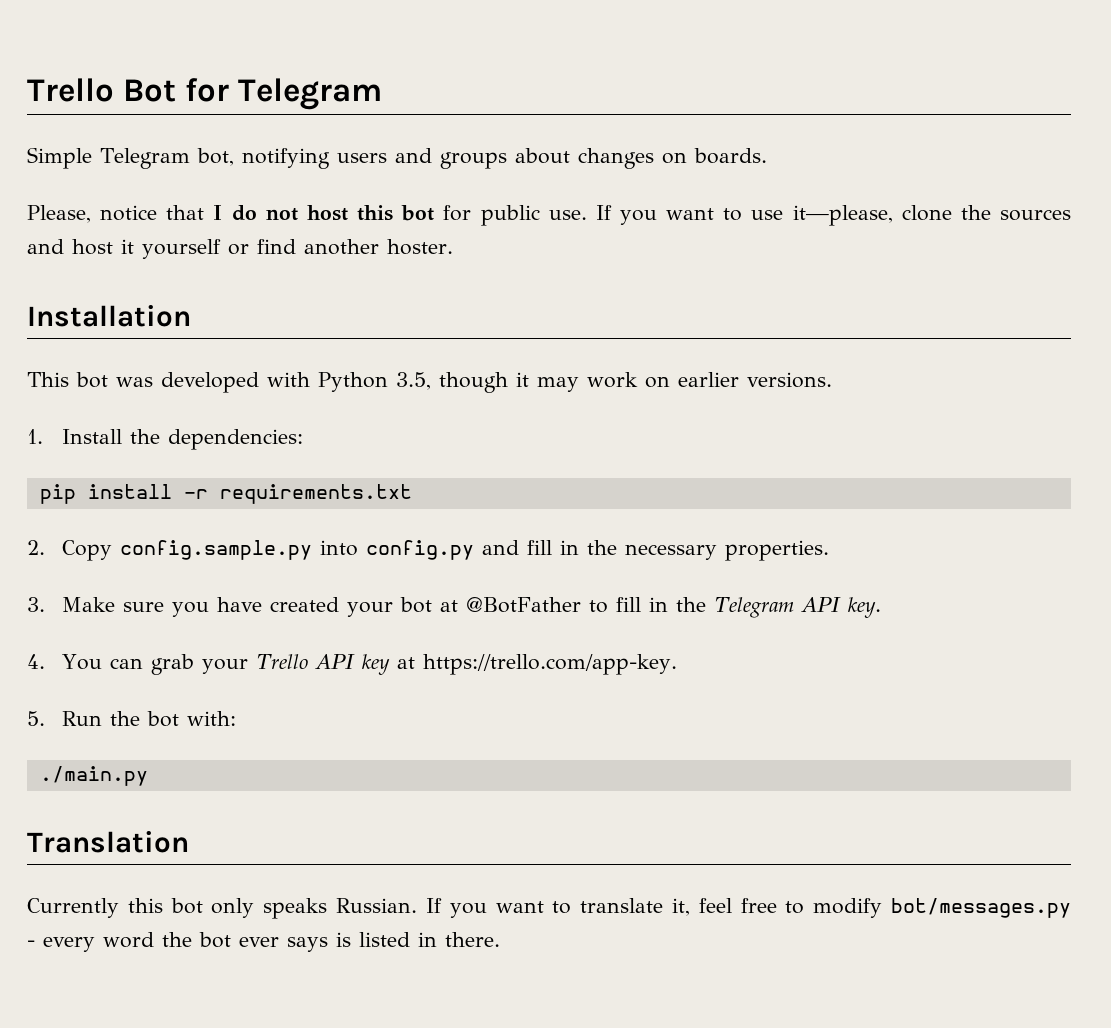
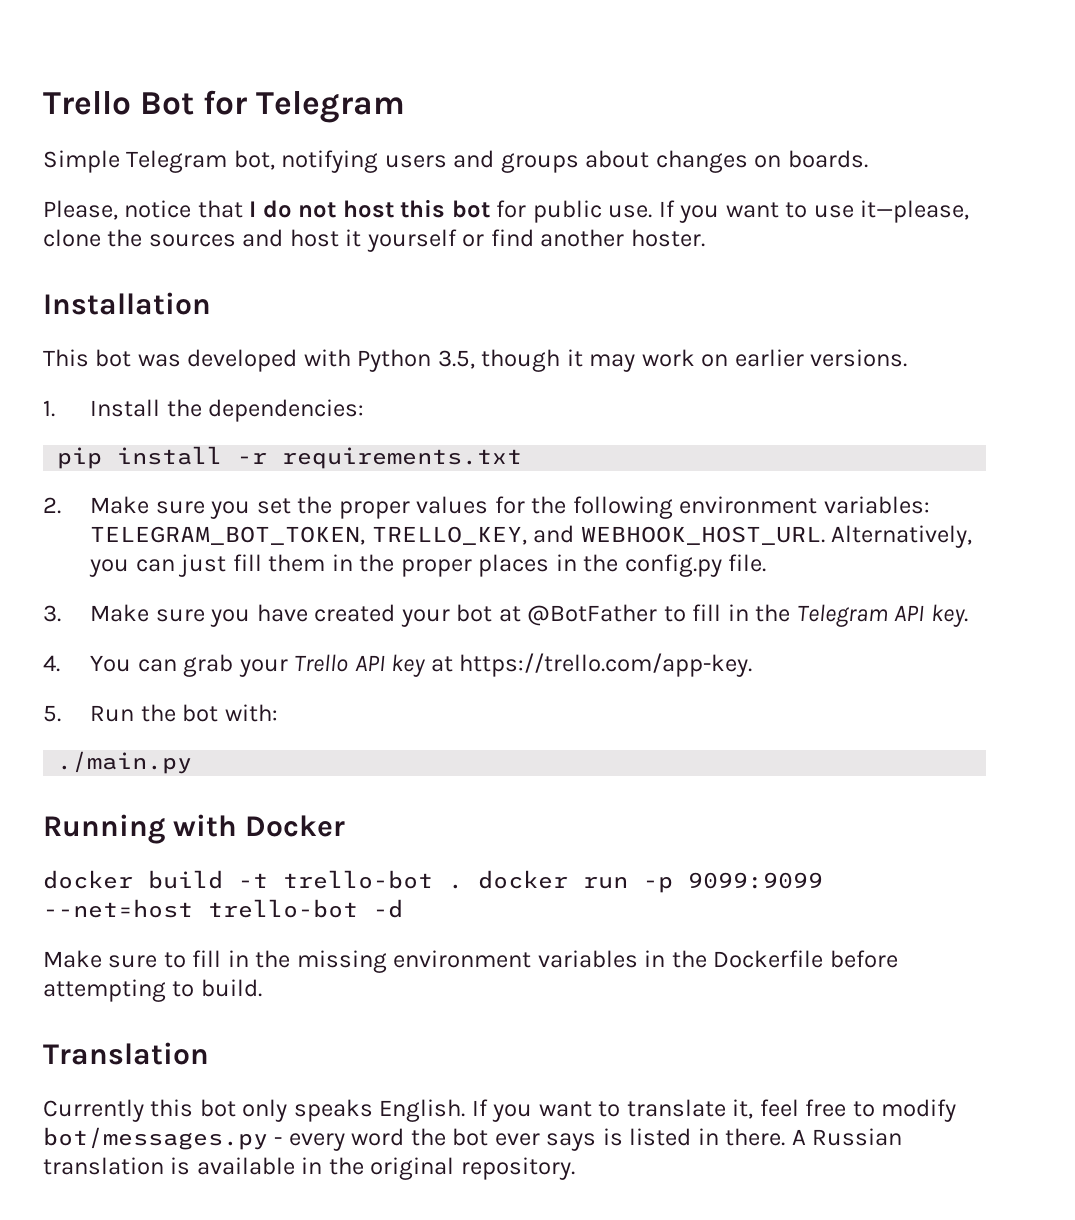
- 2. Copy config.sample.py into config.py and fill in the necessary properties.
+ 2. Make sure you set the proper values for the following environment variables: TELEGRAM_BOT_TOKEN, TRELLO_KEY, and WEBHOOK_HOST_URL. Alternatively, you can just fill them in the proper places in the config.py file.
+ Running with Docker
+ docker build -t trello-bot . docker run -p 9099:9099 --net=host trello-bot -d
+ Make sure to fill in the missing environment variables in the Dockerfile before attempting to build.
- Currently this bot only speaks Russian.
+ Currently this bot only speaks English.
+ A Russian translation is available in the original repository.

